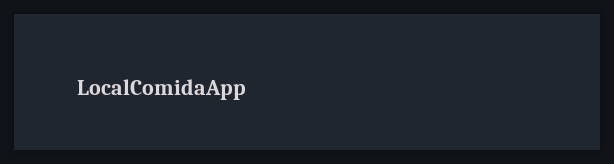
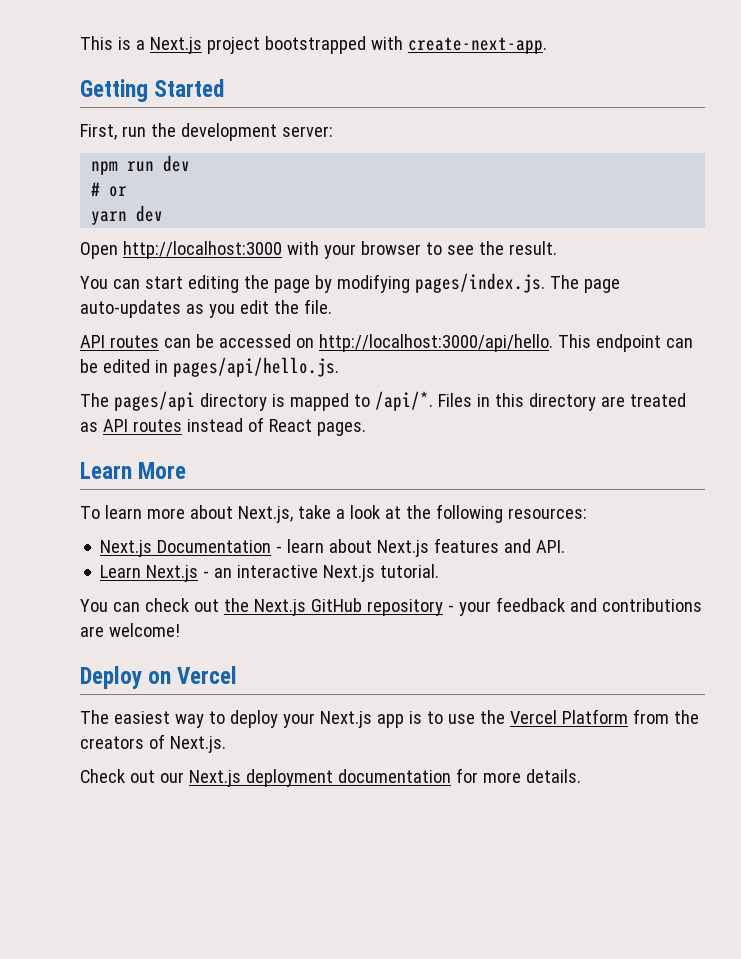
- LocalComidaApp
+ This is a Next.js project bootstrapped with create-next-app.
+ Getting Started
+ First, run the development server:
+ npm run dev
+ # or
+ yarn dev
+ Open http://localhost:3000 with your browser to see the result.
+ You can start editing the page by modifying pages/index.js. The page auto-updates as you edit the file.
+ API routes can be accessed on http://localhost:3000/api/hello. This endpoint can be edited in pages/api/hello.js.
+ The pages/api directory is mapped to /api/*. Files in this directory are treated as API routes instead of React pages.
+ Learn More
+ To learn more about Next.js, take a look at the following resources:
+ Next.js Documentation - learn about Next.js features and API.
+ Learn Next.js - an interactive Next.js tutorial.
+ You can check out the Next.js GitHub repository - your feedback and contributions are welcome!
+ Deploy on Vercel
+ The easiest way to deploy your Next.js app is to use the Vercel Platform from the creators of Next.js.
+ Check out our Next.js deployment documentation for more details.

